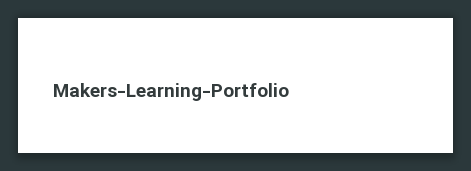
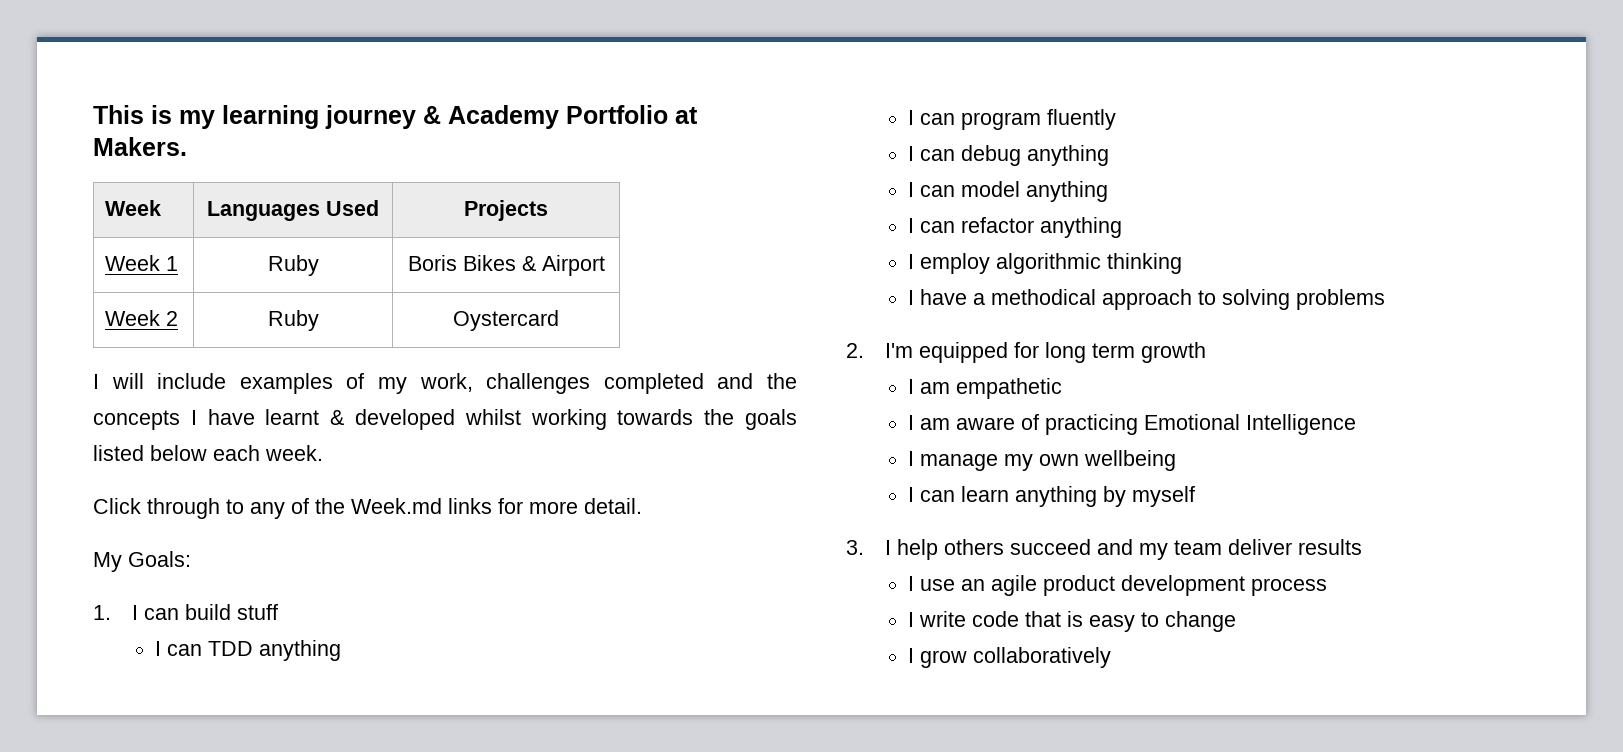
- Makers-Learning-Portfolio
+ This is my learning journey & Academy Portfolio at Makers.
+ Week | Languages Used | Projects
+ Week 1 | Ruby | Boris Bikes & Airport
+ Week 2 | Ruby | Oystercard
+ I will include examples of my work, challenges completed and the concepts I have learnt & developed whilst working towards the goals listed below each week.
+ Click through to any of the Week.md links for more detail.
+ My Goals:
+ 1. I can build stuff
+ I can TDD anything
+ I can program fluently
+ I can debug anything
+ I can model anything
+ I can refactor anything
+ I employ algorithmic thinking
+ I have a methodical approach to solving problems
+ 2. I'm equipped for long term growth
+ I am empathetic
+ I am aware of practicing Emotional Intelligence
+ I manage my own wellbeing
+ I can learn anything by myself
+ 3. I help others succeed and my team deliver results
+ I use an agile product development process
+ I write code that is easy to change
+ I grow collaboratively

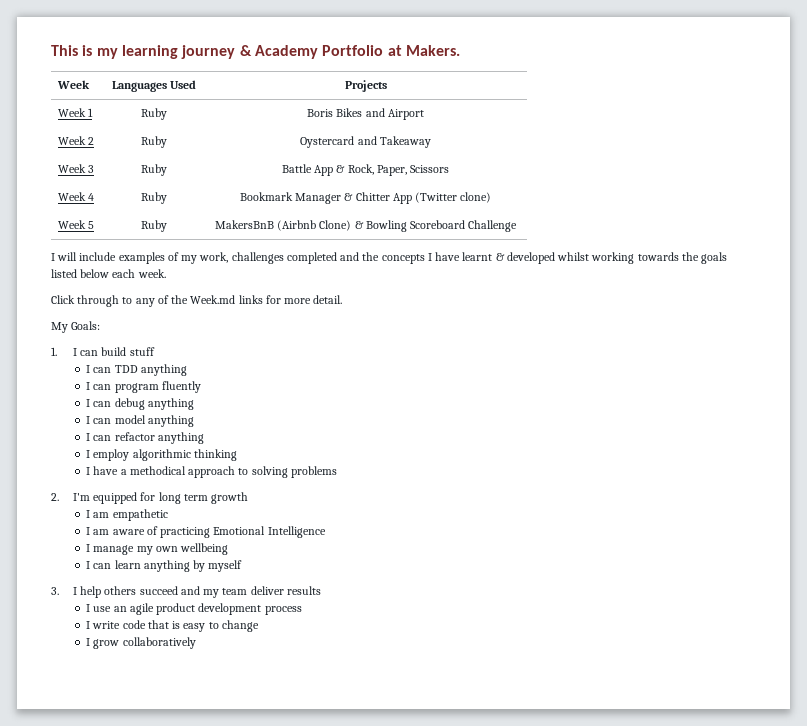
- Week 1 | Ruby | Boris Bikes & Airport
+ Week 1 | Ruby | Boris Bikes and Airport
- Week 2 | Ruby | Oystercard
+ Week 2 | Ruby | Oystercard and Takeaway
+ Week 3 | Ruby | Battle App & Rock, Paper, Scissors
+ Week 4 | Ruby | Bookmark Manager & Chitter App (Twitter clone)
+ Week 5 | Ruby | MakersBnB (Airbnb Clone) & Bowling Scoreboard Challenge

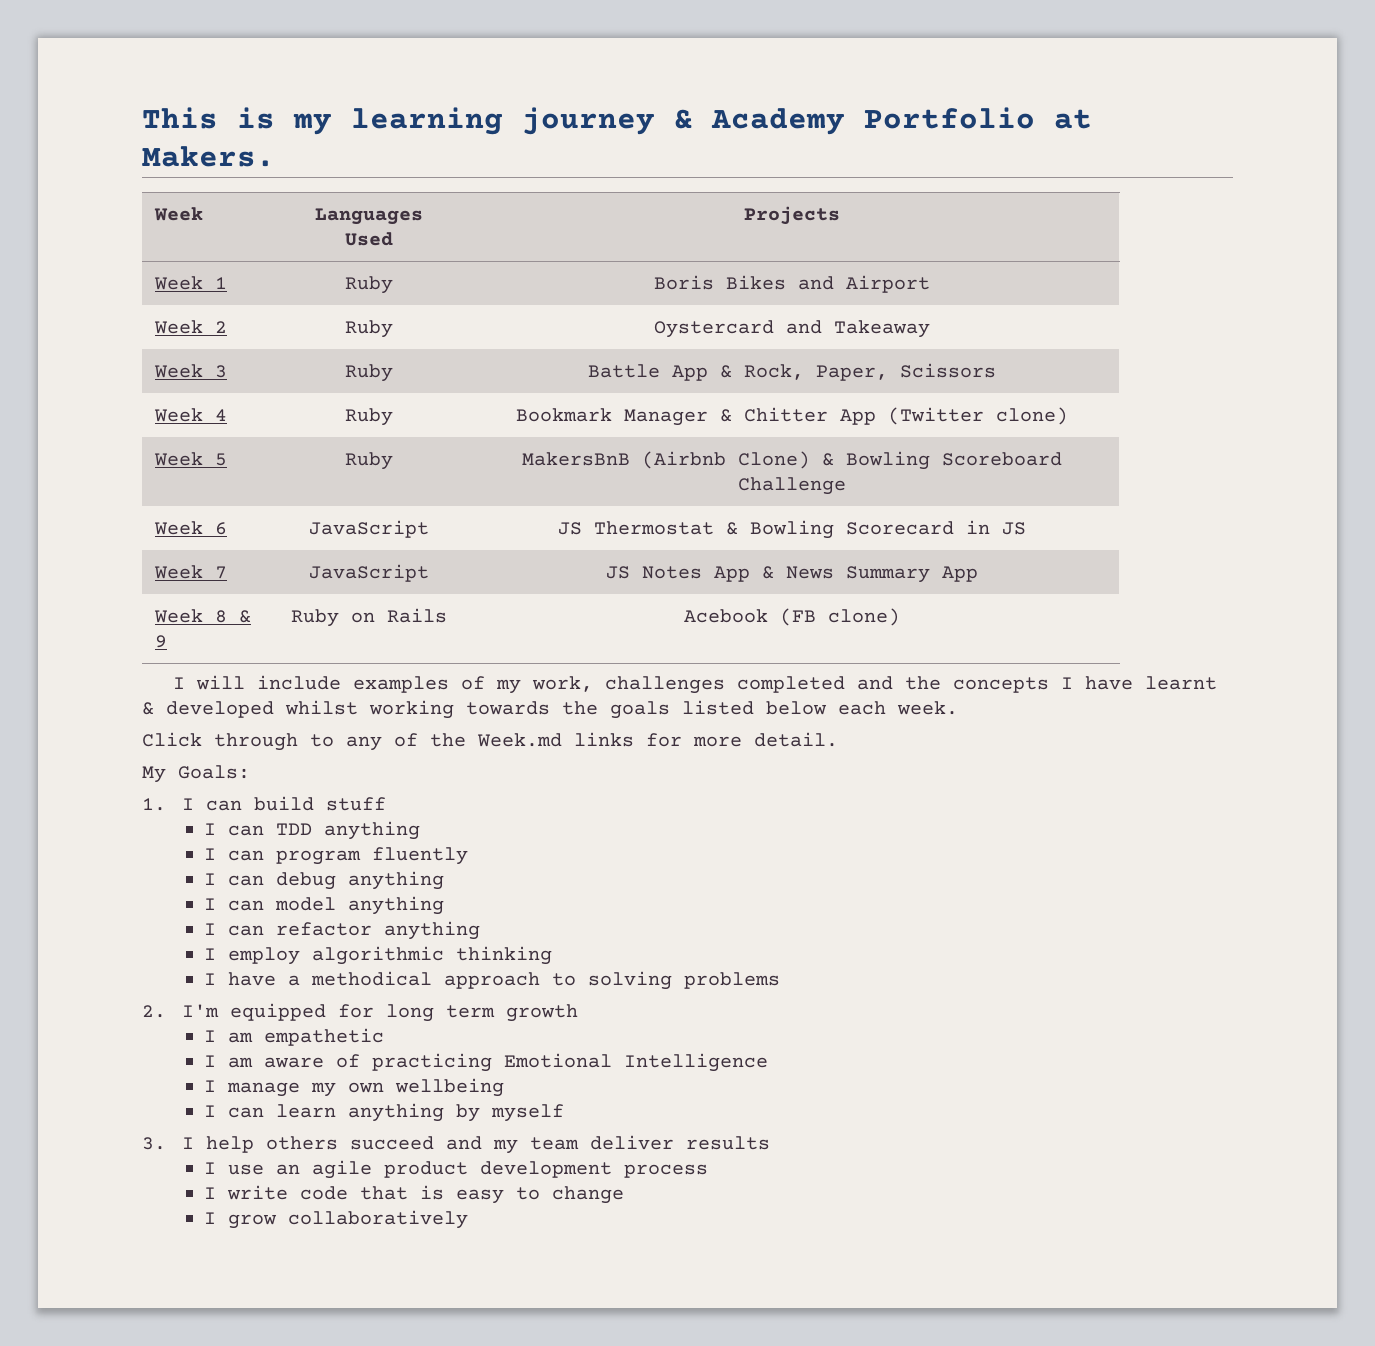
+ Week 6 | JavaScript | JS Thermostat & Bowling Scorecard in JS
+ Week 7 | JavaScript | JS Notes App & News Summary App
+ Week 8 & 9 | Ruby on Rails | Acebook (FB clone)

